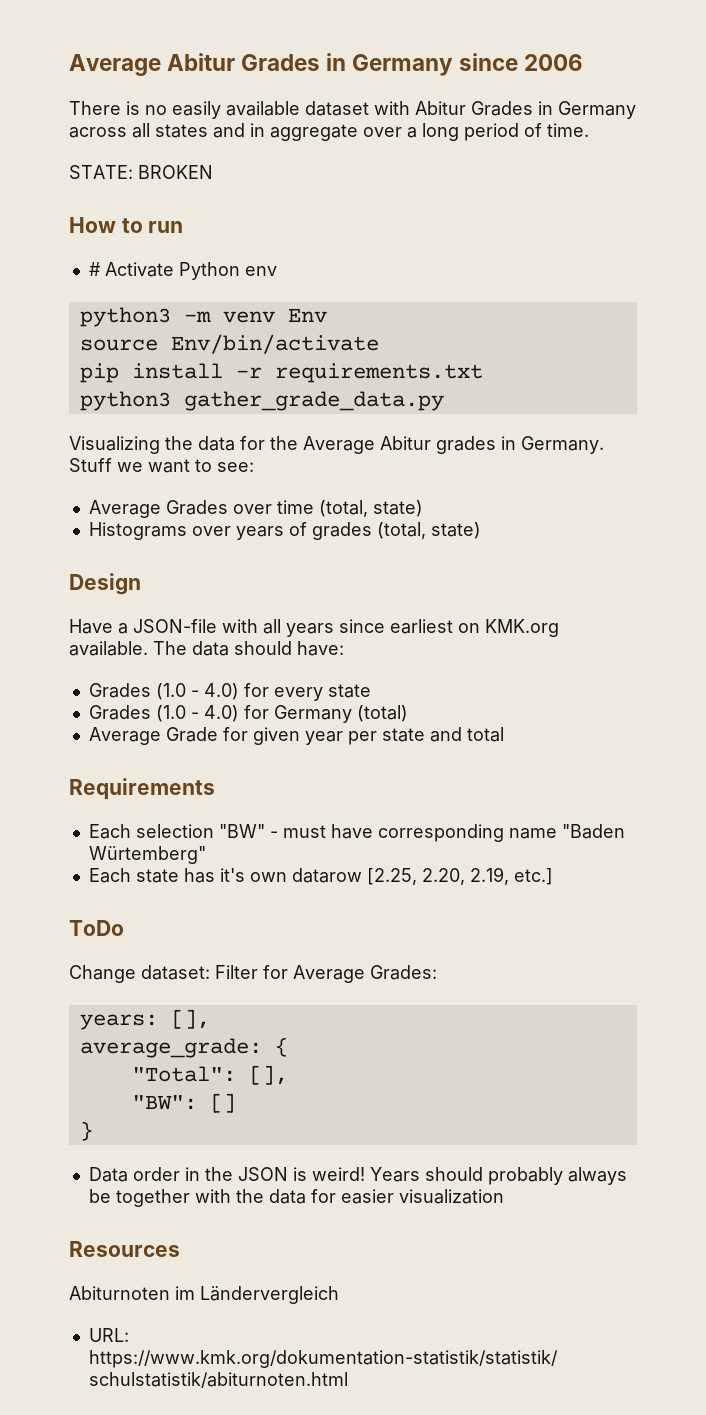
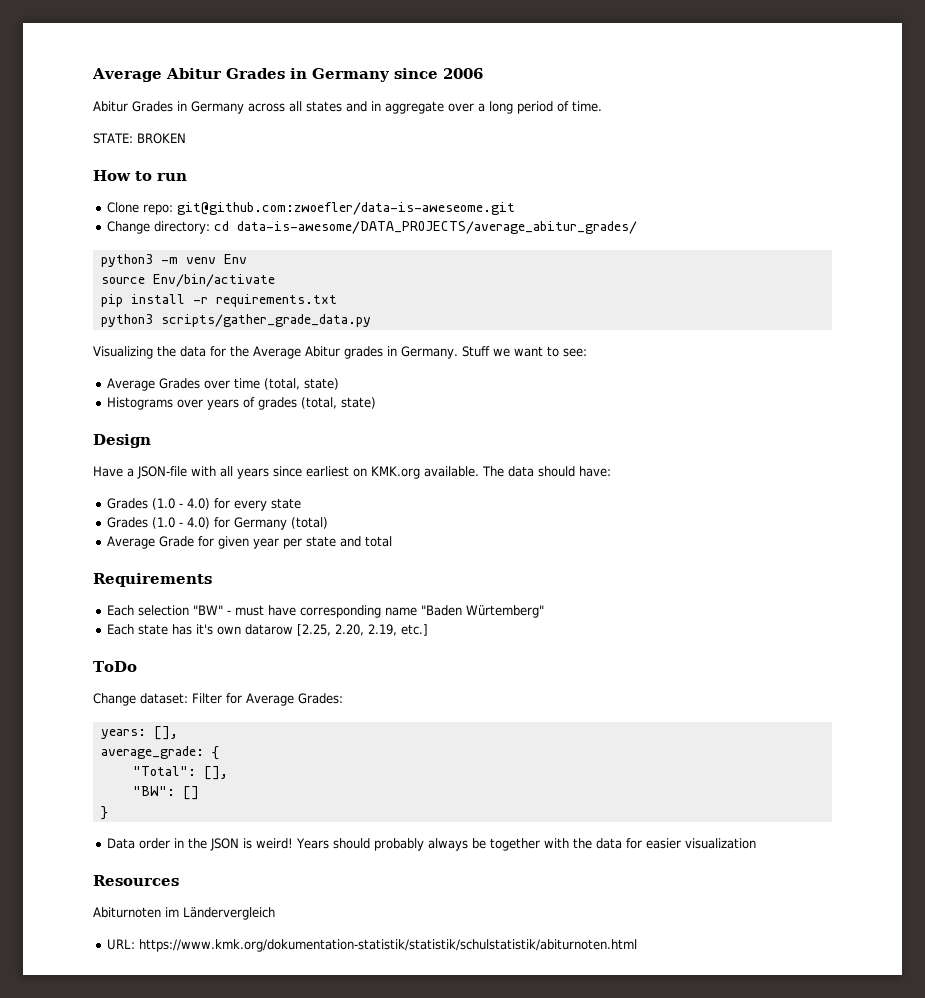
- There is no easily available dataset with Abitur Grades in Germany across all states and in aggregate over a long period of time.
+ Abitur Grades in Germany across all states and in aggregate over a long period of time.
- # Activate Python env
+ Clone repo: git@github.com:zwoefler/data-is-aweseome.git
+ Change directory: cd data-is-awesome/DATA_PROJECTS/average_abitur_grades/
- python3 gather_grade_data.py
+ python3 scripts/gather_grade_data.py

